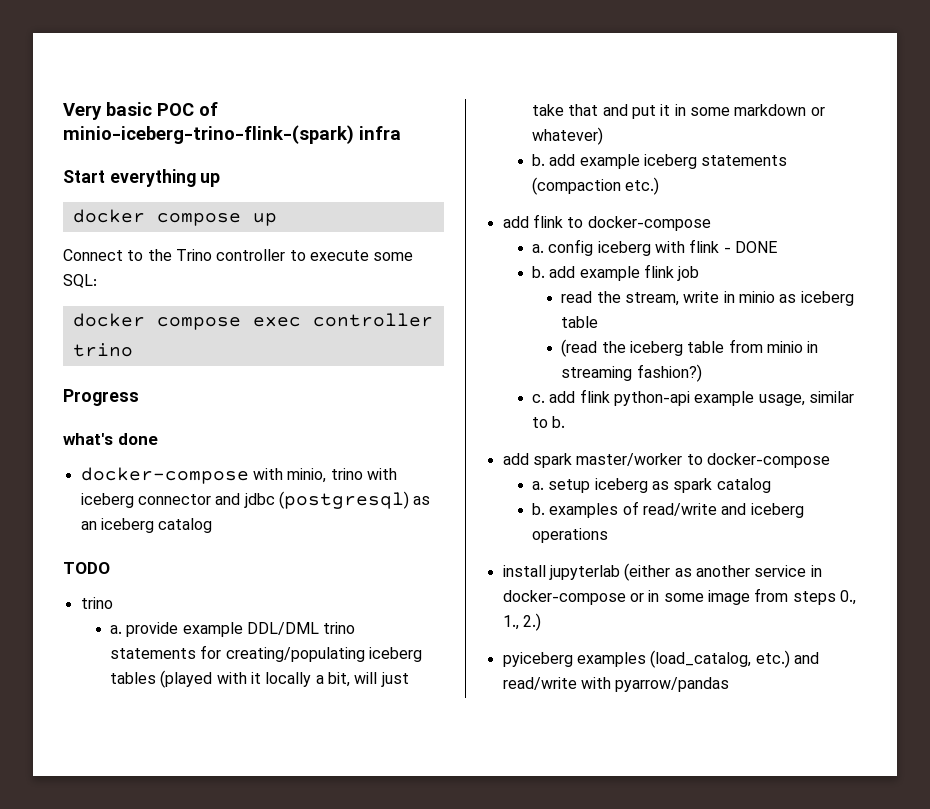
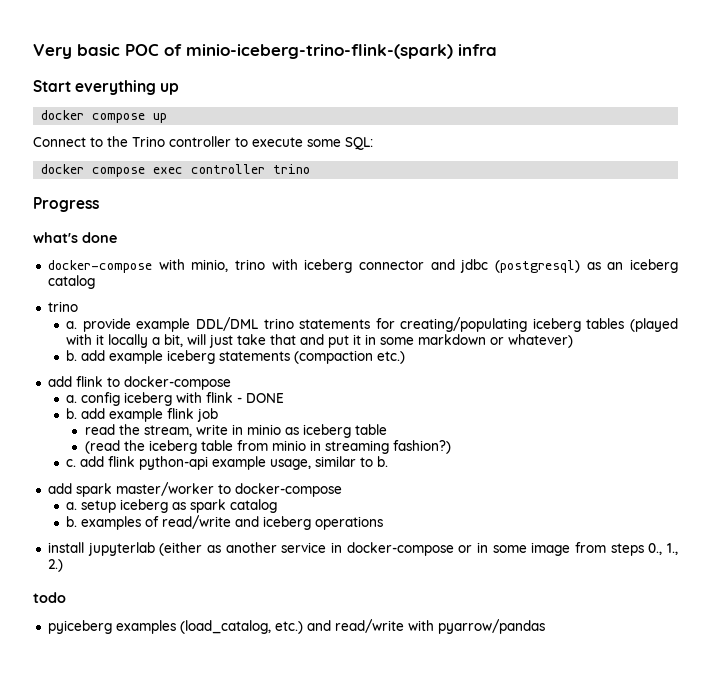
- TODO
+ todo

